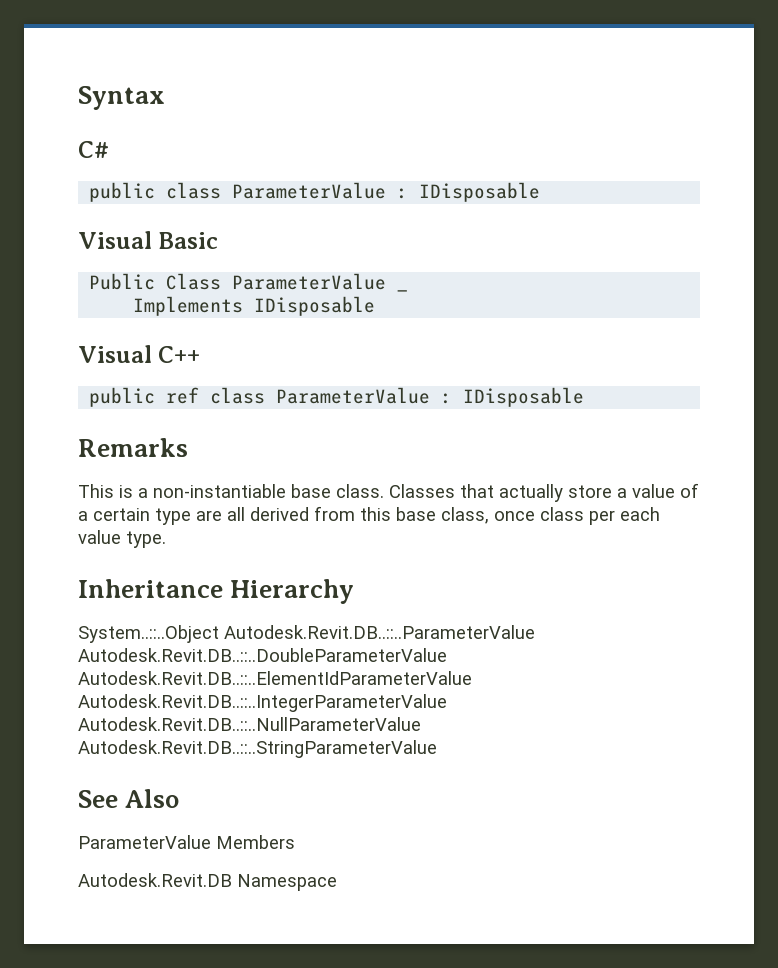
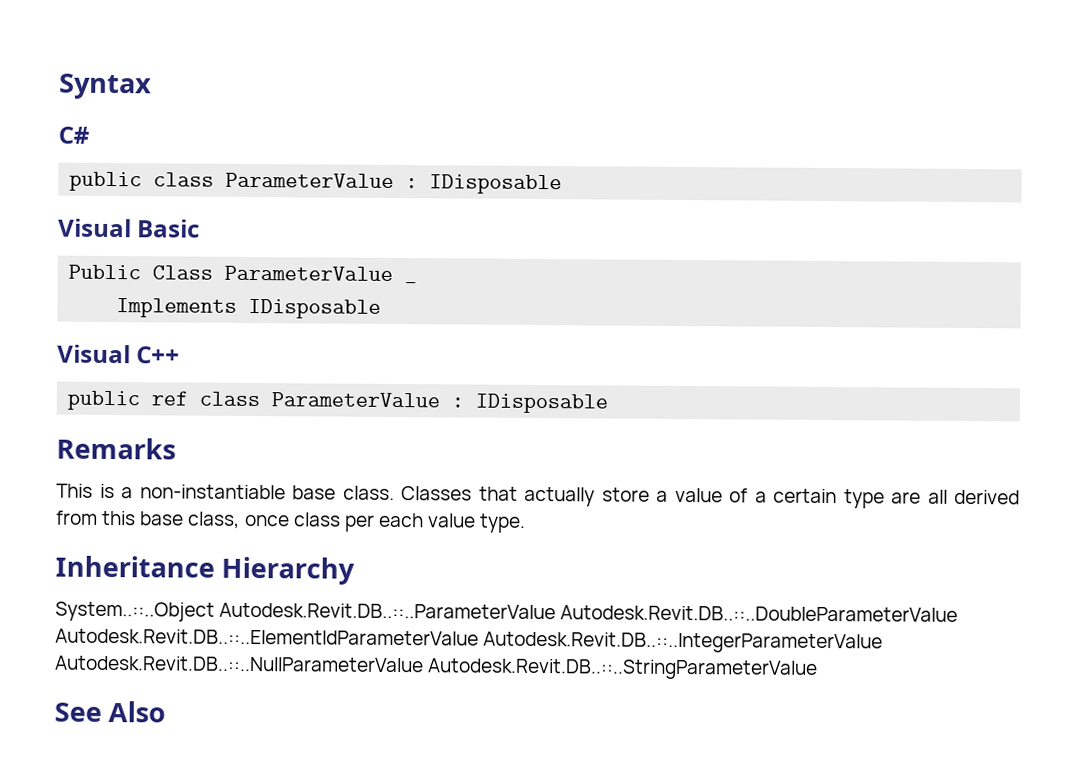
- ParameterValue Members
- Autodesk.Revit.DB Namespace

